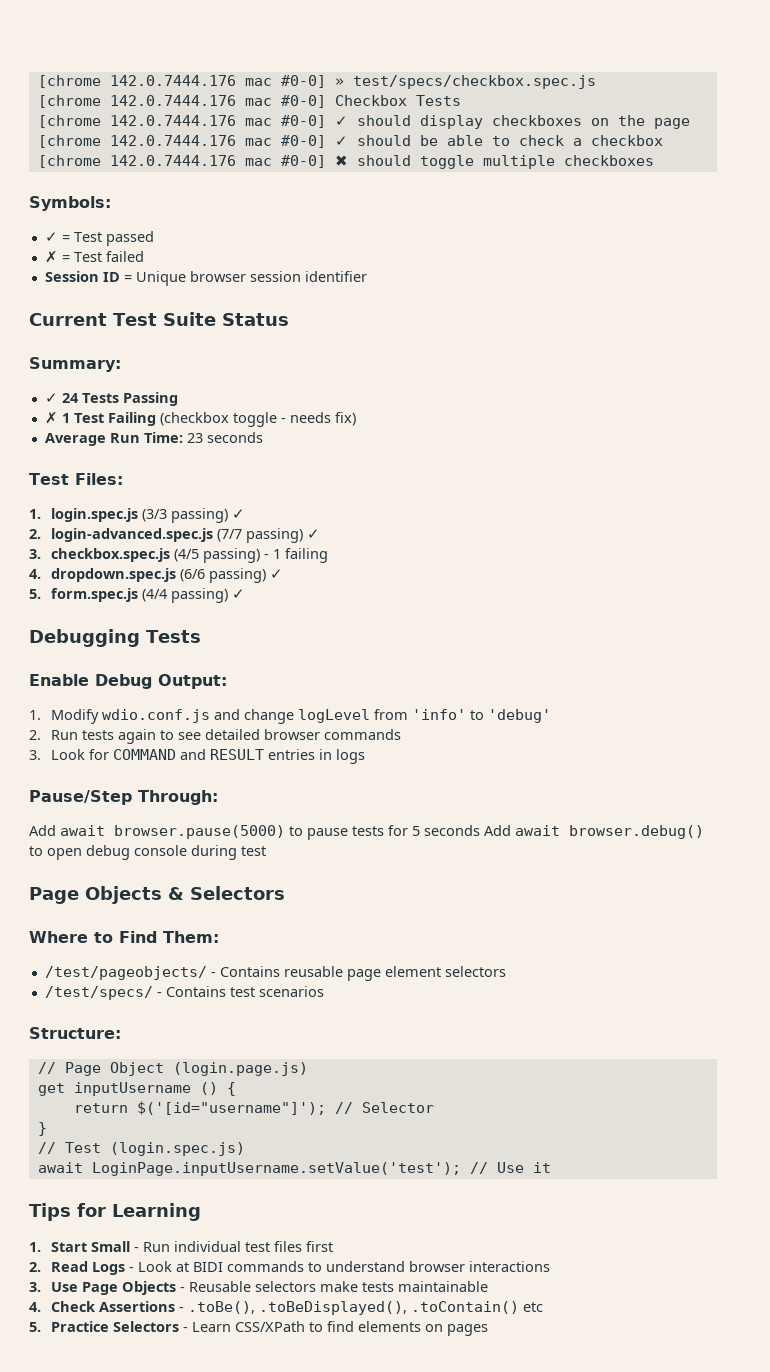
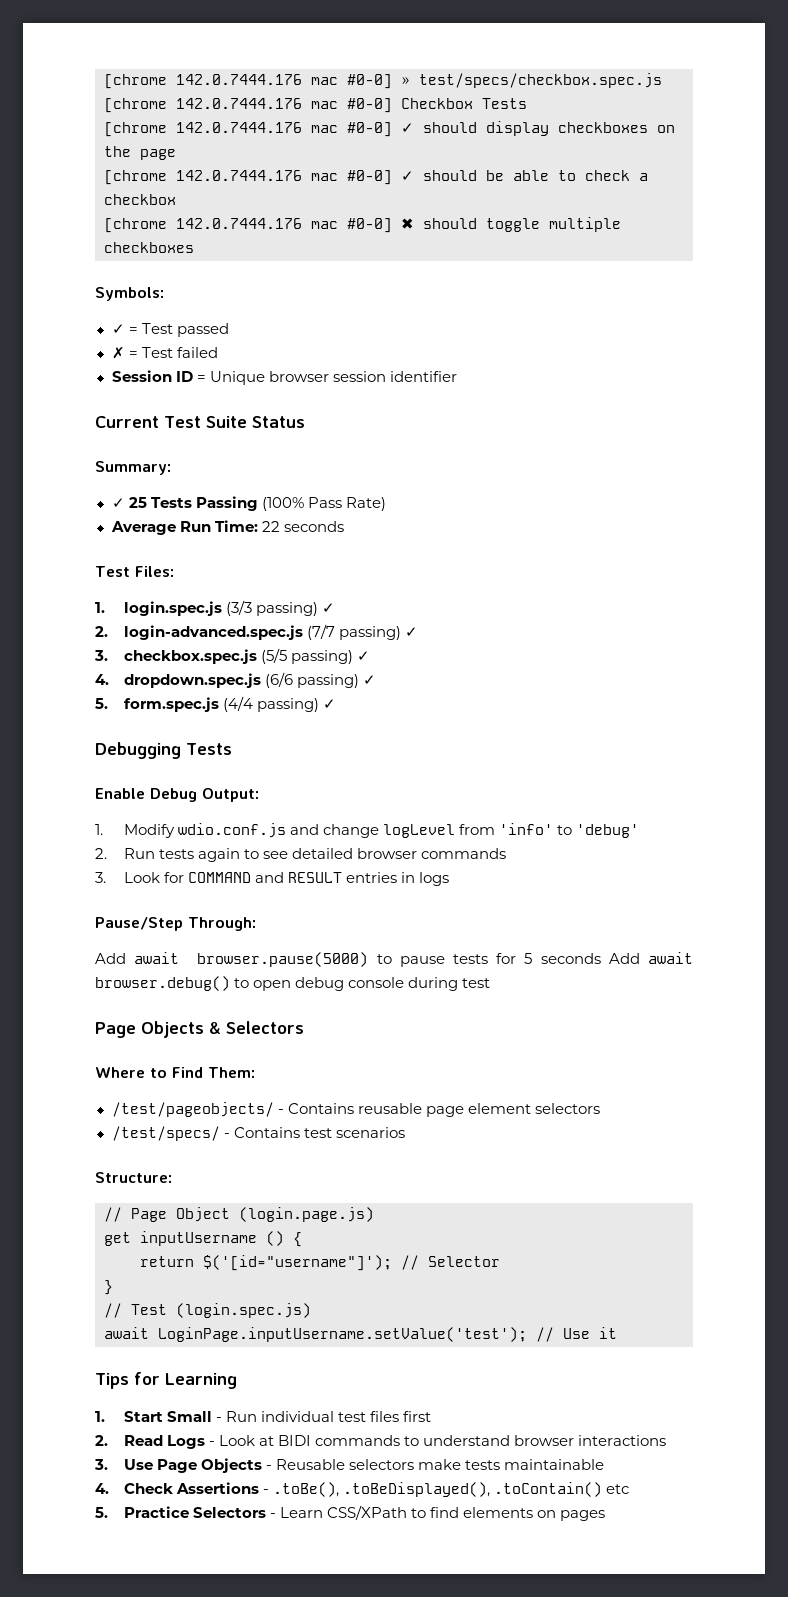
- ✓ 24 Tests Passing
- ✗ 1 Test Failing (checkbox toggle - needs fix)
+ ✓ 25 Tests Passing (100% Pass Rate)
- Average Run Time: 23 seconds
+ Average Run Time: 22 seconds
- 3. checkbox.spec.js (4/5 passing) - 1 failing
+ 3. checkbox.spec.js (5/5 passing) ✓

